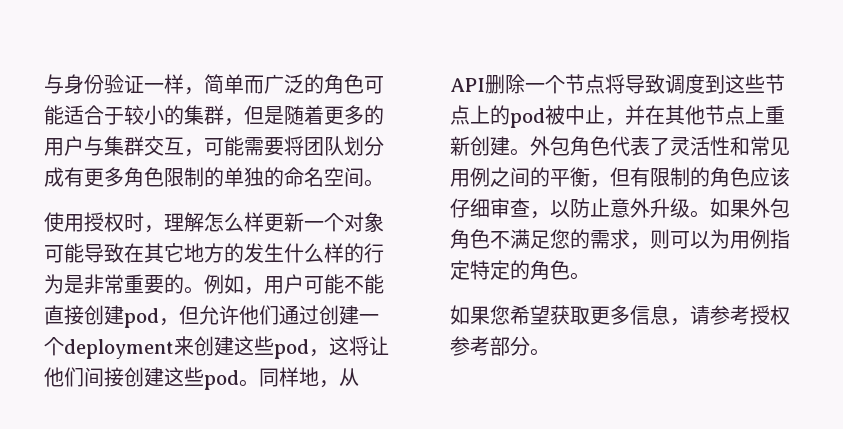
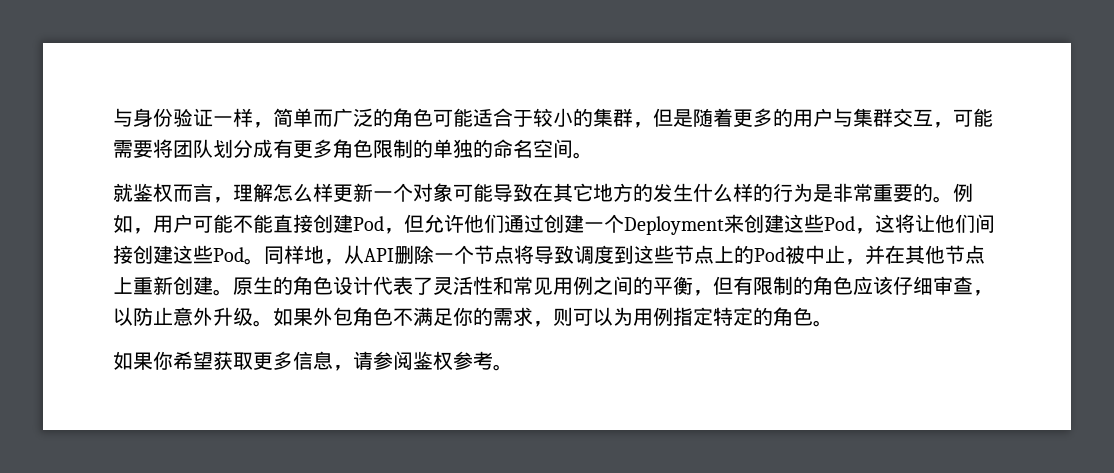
- 使用授权时，理解怎么样更新一个对象可能导致在其它地方的发生什么样的行为是非常重要的。
+ 就鉴权而言，理解怎么样更新一个对象可能导致在其它地方的发生什么样的行为是非常重要的。
- 例如，用户可能不能直接创建pod，但允许他们通过创建一个deployment来创建这些pod，这将让他们间接创建这些pod。
+ 例如，用户可能不能直接创建Pod，但允许他们通过创建一个Deployment来创建这些Pod，这将让他们间接创建这些Pod。
- 同样地，从API删除一个节点将导致调度到这些节点上的pod被中止，并在其他节点上重新创建。
+ 同样地，从API删除一个节点将导致调度到这些节点上的Pod被中止，并在其他节点上重新创建。
- 外包角色代表了灵活性和常见用例之间的平衡，但有限制的角色应该仔细审查，以防止意外升级。
+ 原生的角色设计代表了灵活性和常见用例之间的平衡，但有限制的角色应该仔细审查，以防止意外升级。
- 如果外包角色不满足您的需求，则可以为用例指定特定的角色。
+ 如果外包角色不满足你的需求，则可以为用例指定特定的角色。
- 如果您希望获取更多信息，请参考授权参考部分。
+ 如果你希望获取更多信息，请参阅鉴权参考。

